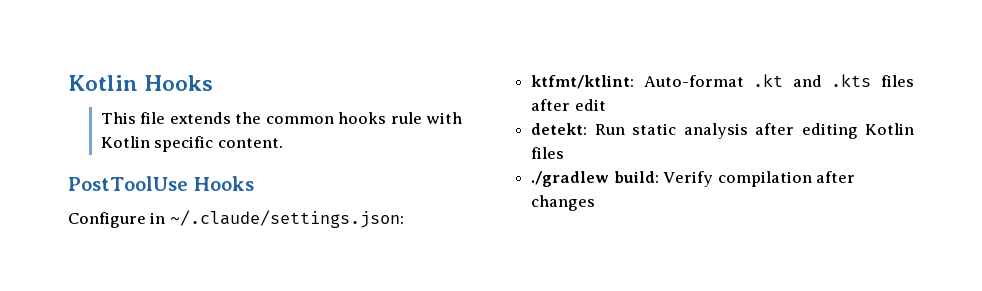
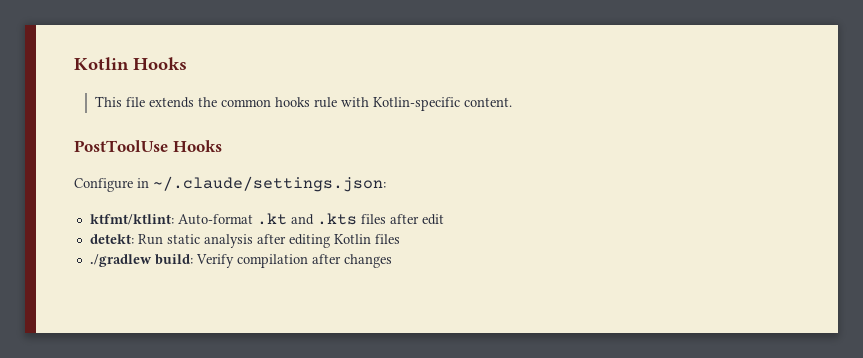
- This file extends the common hooks rule with Kotlin specific content.
+ This file extends the common hooks rule with Kotlin-specific content.

